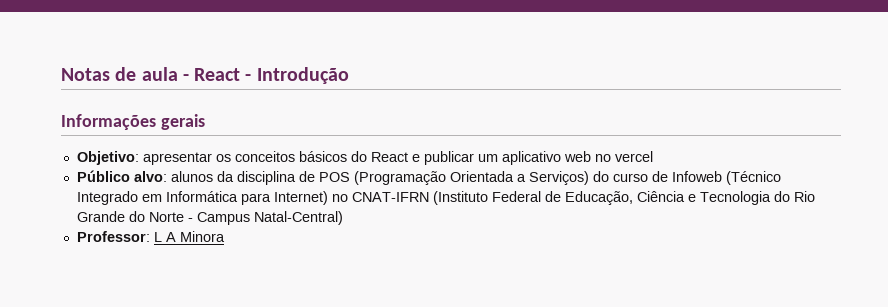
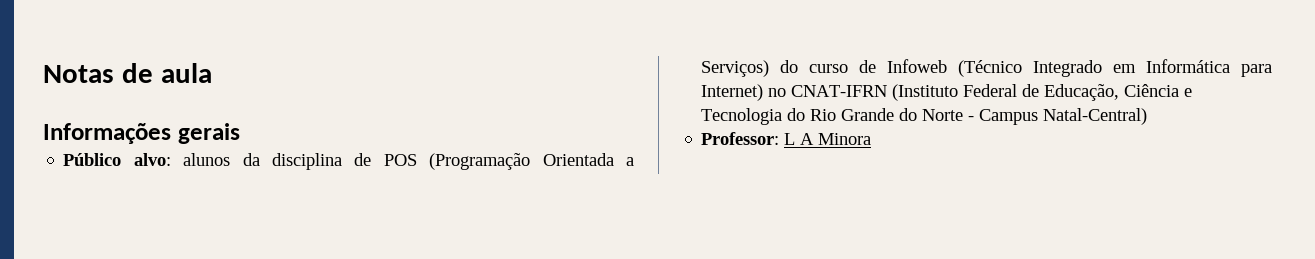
- Notas de aula - React - Introdução
+ Notas de aula
  Informações gerais
- Objetivo: apresentar os conceitos básicos do React e publicar um aplicativo web no vercel

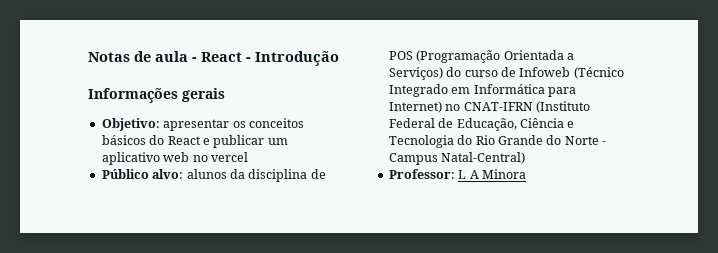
- Notas de aula
+ Notas de aula - React - Introdução
  Informações gerais
+ Objetivo: apresentar os conceitos básicos do React e publicar um aplicativo web no vercel

